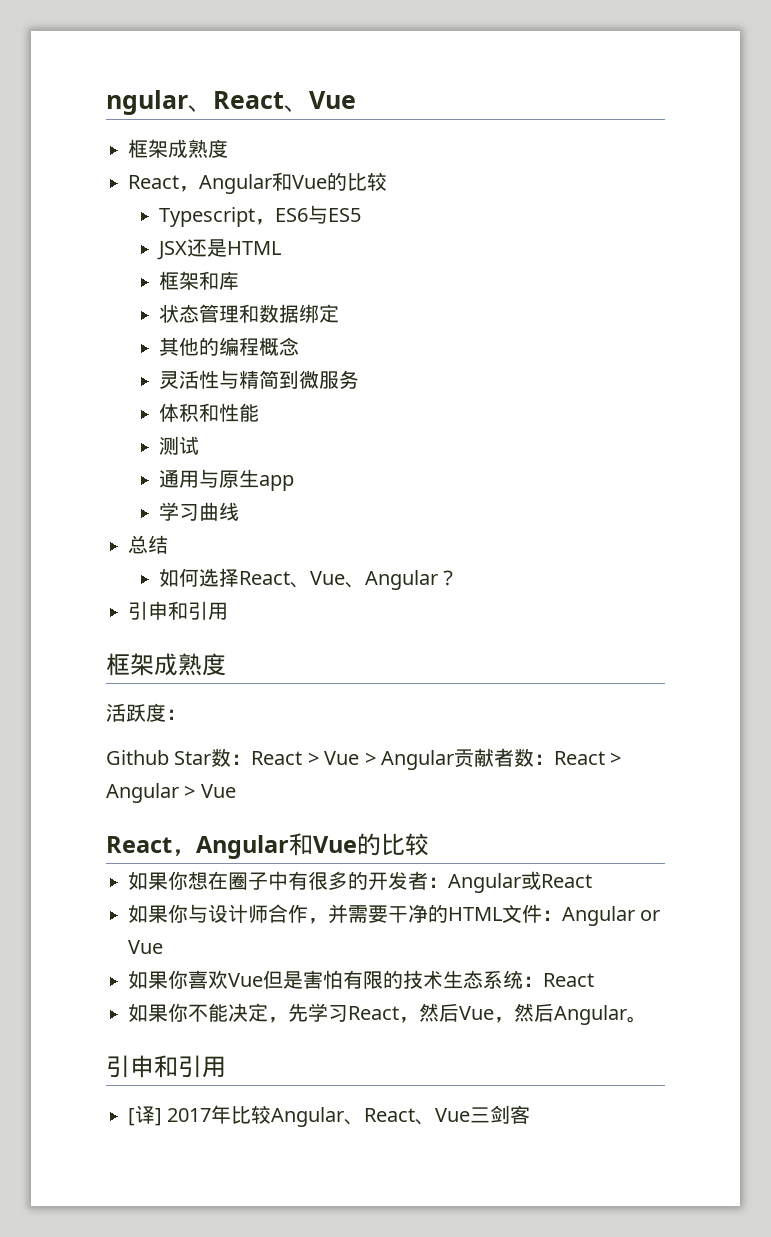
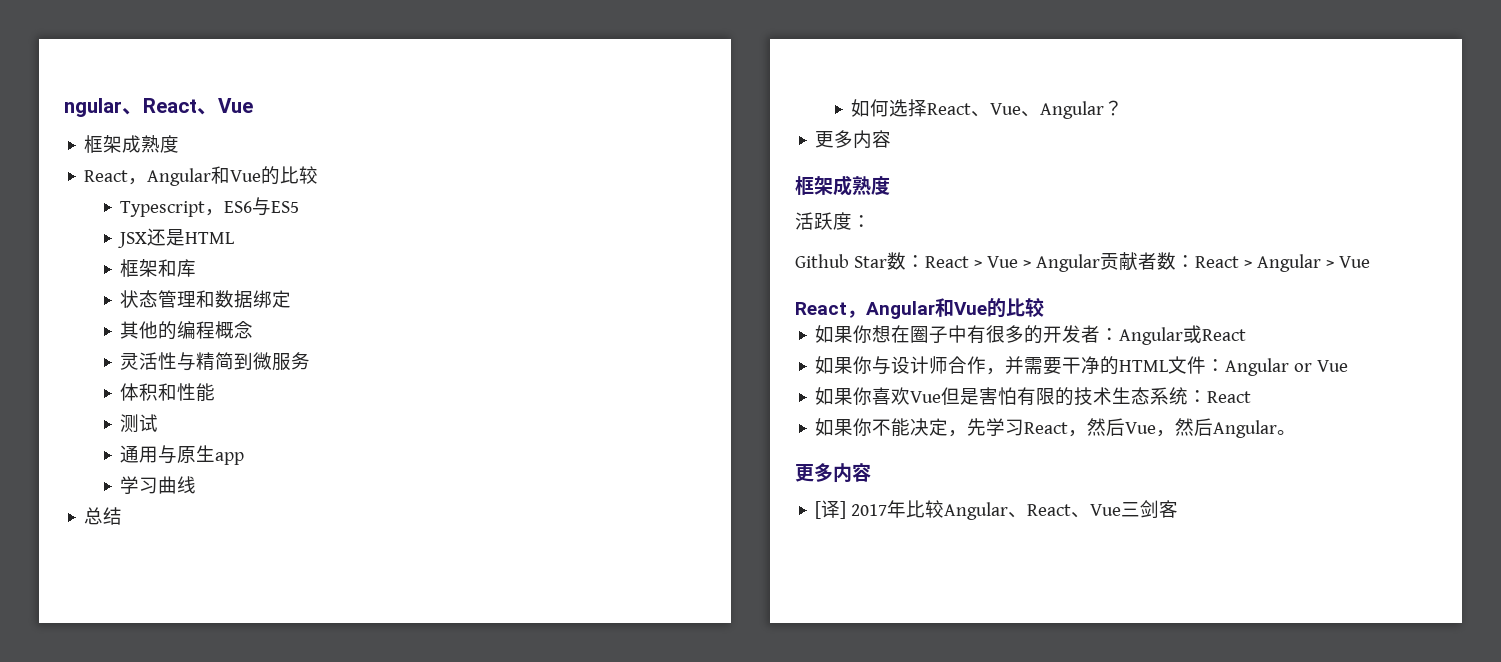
  如何选择React、Vue、Angular？
- 引申和引用
+ 更多内容
  如果你不能决定，先学习React，然后Vue，然后Angular。
- 引申和引用
+ 更多内容

